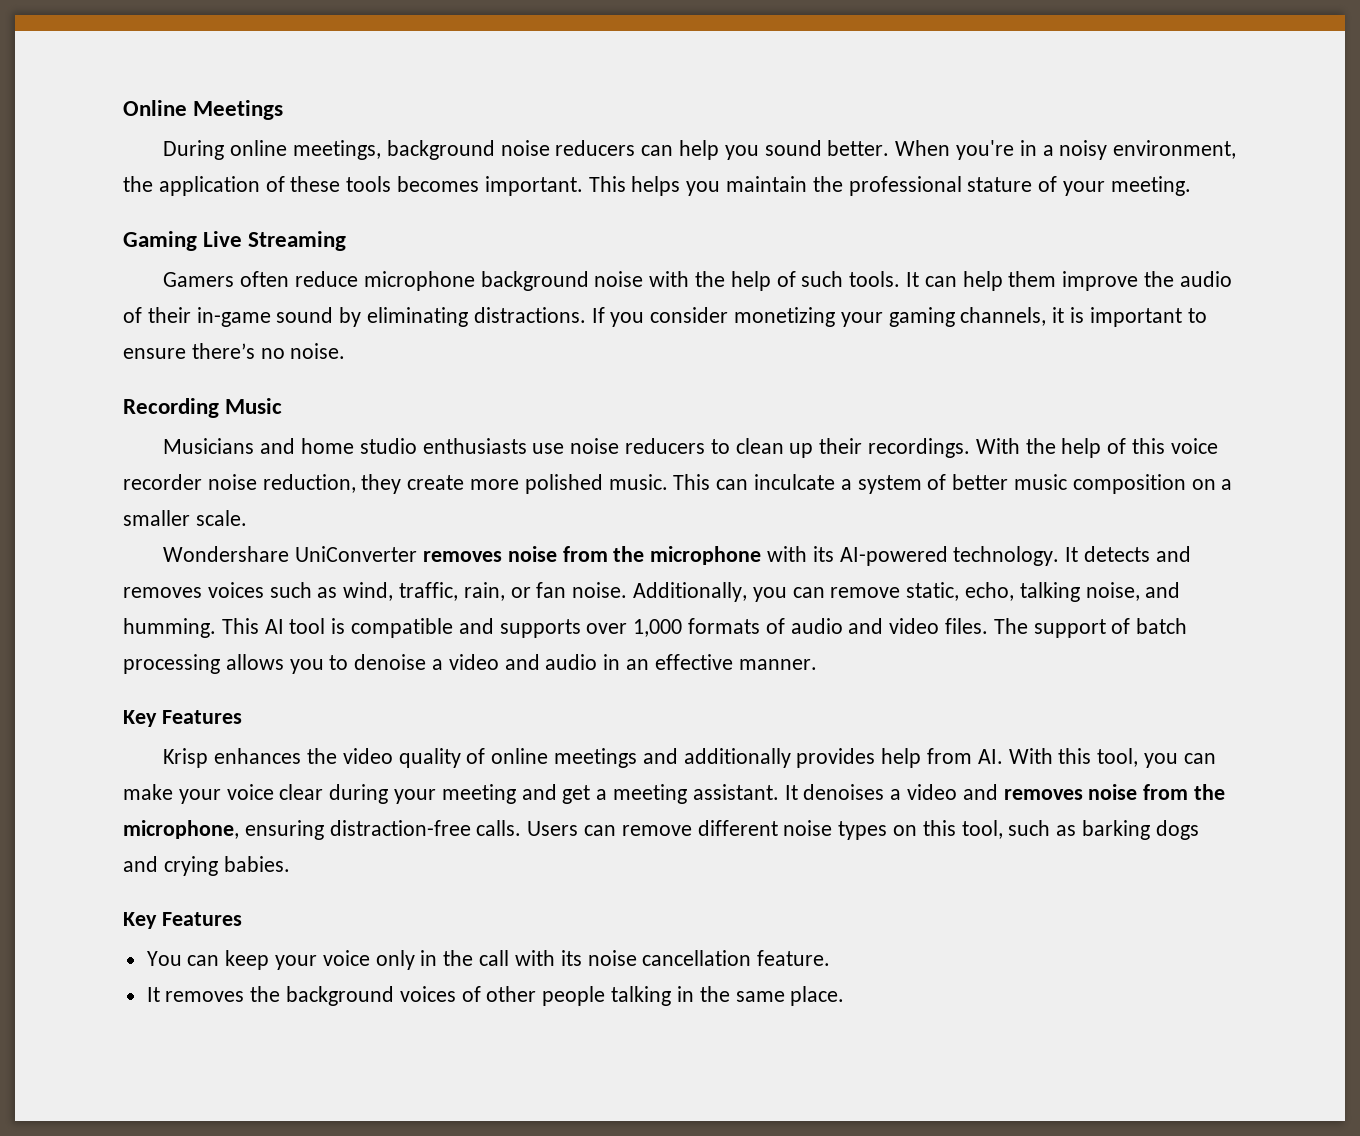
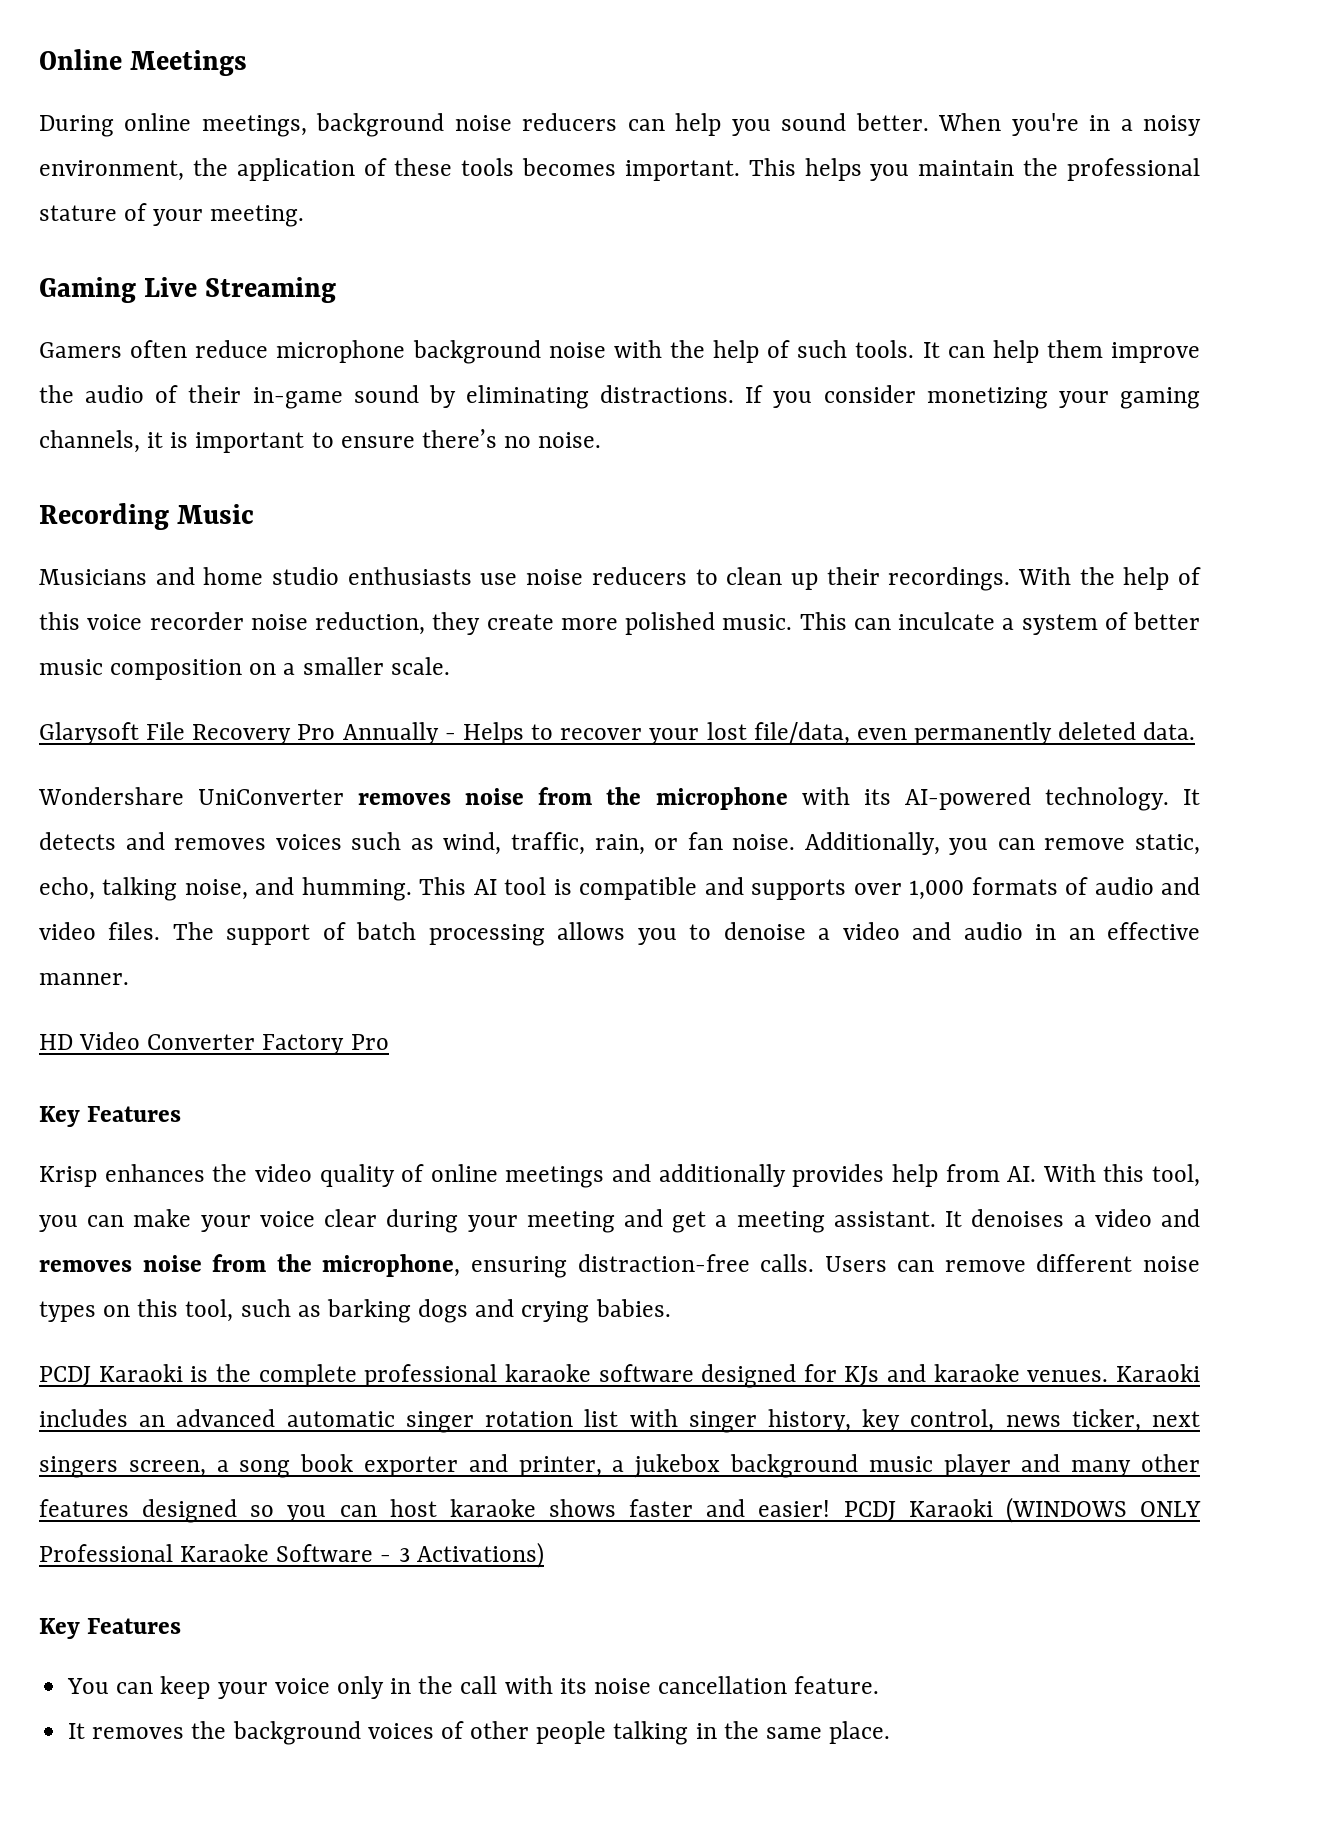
+ Glarysoft File Recovery Pro Annually - Helps to recover your lost file/data, even permanently deleted data.
+ HD Video Converter Factory Pro
+ PCDJ Karaoki is the complete professional karaoke software designed for KJs and karaoke venues. Karaoki includes an advanced automatic singer rotation list with singer history, key control, news ticker, next singers screen, a song book exporter and printer, a jukebox background music player and many other features designed so you can host karaoke shows faster and easier! PCDJ Karaoki (WINDOWS ONLY Professional Karaoke Software - 3 Activations)

